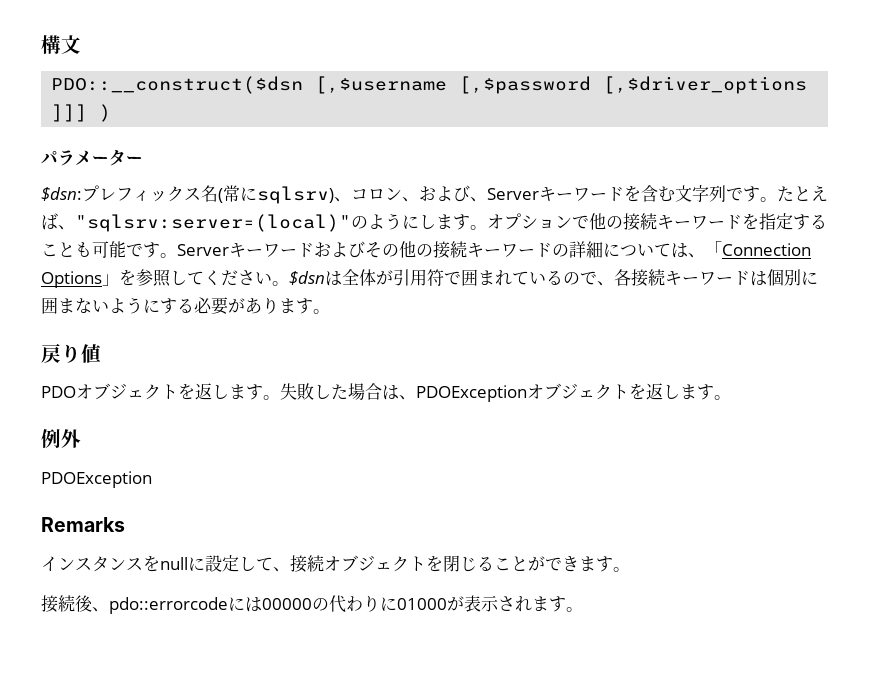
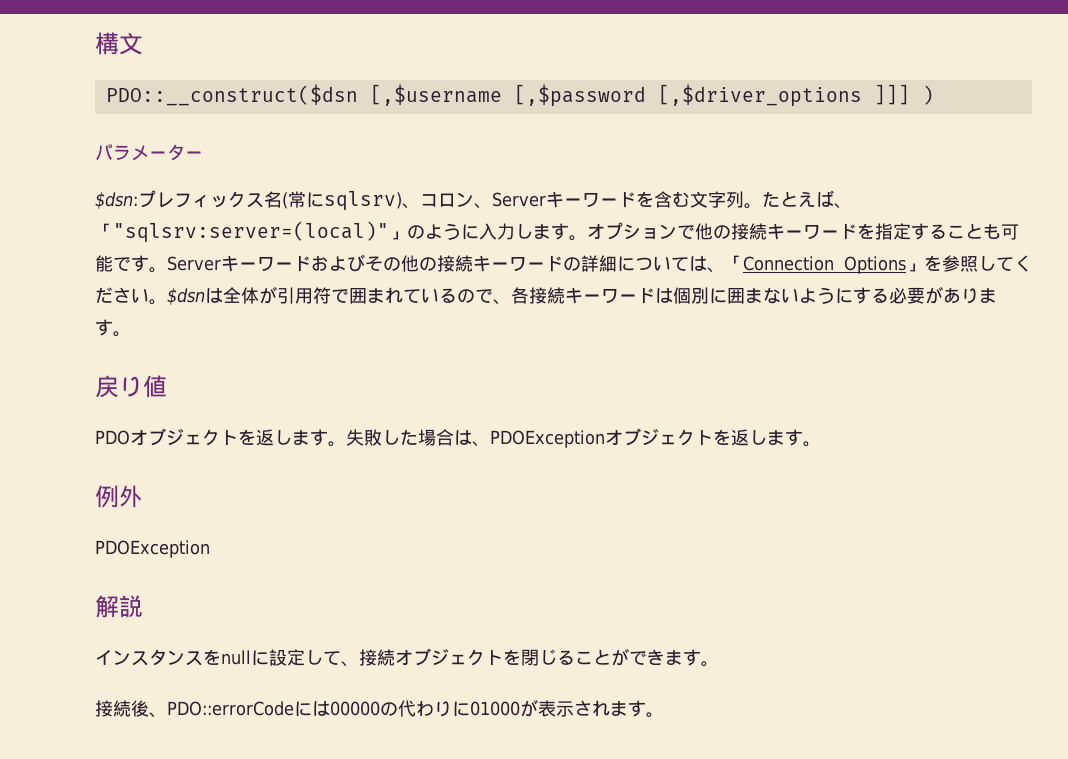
- $dsn:プレフィックス名(常にsqlsrv)、コロン、および、Serverキーワードを含む文字列です。
+ $dsn:プレフィックス名(常にsqlsrv)、コロン、Serverキーワードを含む文字列。
- たとえば、"sqlsrv:server=(local)"のようにします。
+ たとえば、「"sqlsrv:server=(local)"」のように入力します。
- Remarks
+ 解説
- 接続後、pdo::errorcodeには00000の代わりに01000が表示されます。
+ 接続後、PDO::errorCodeには00000の代わりに01000が表示されます。

